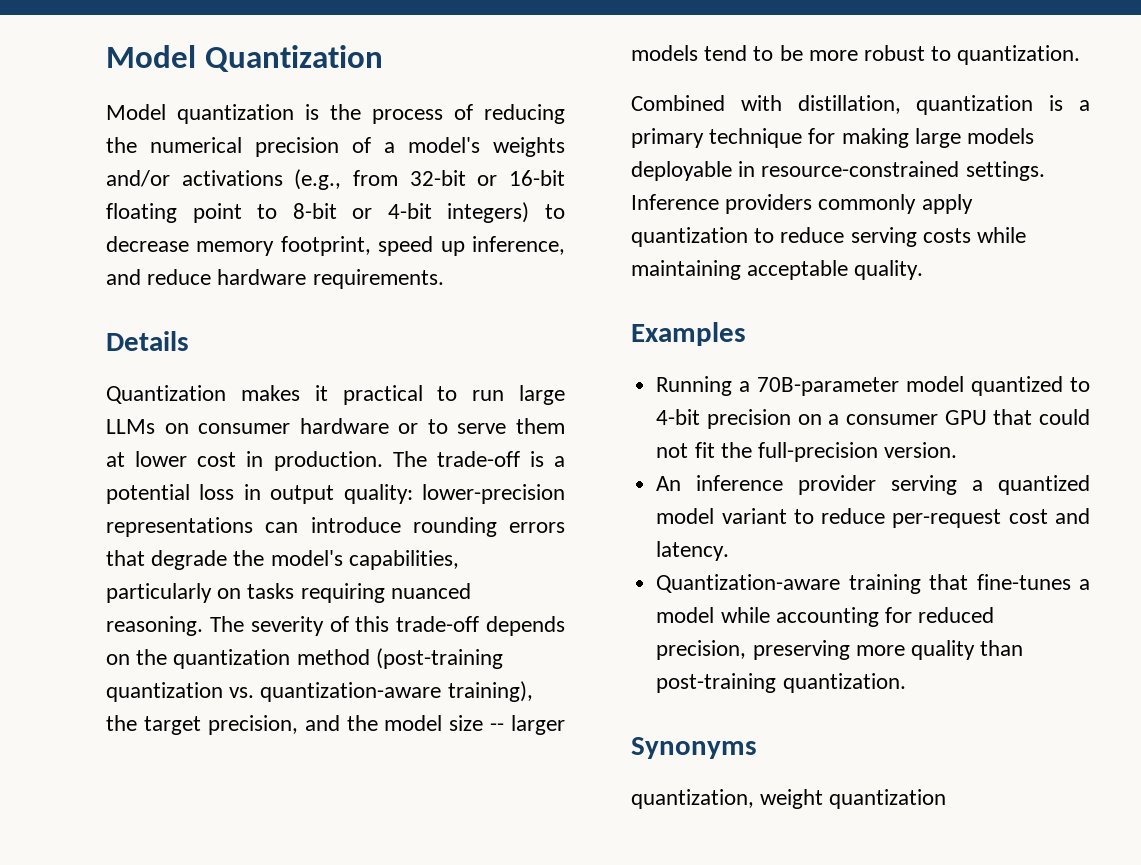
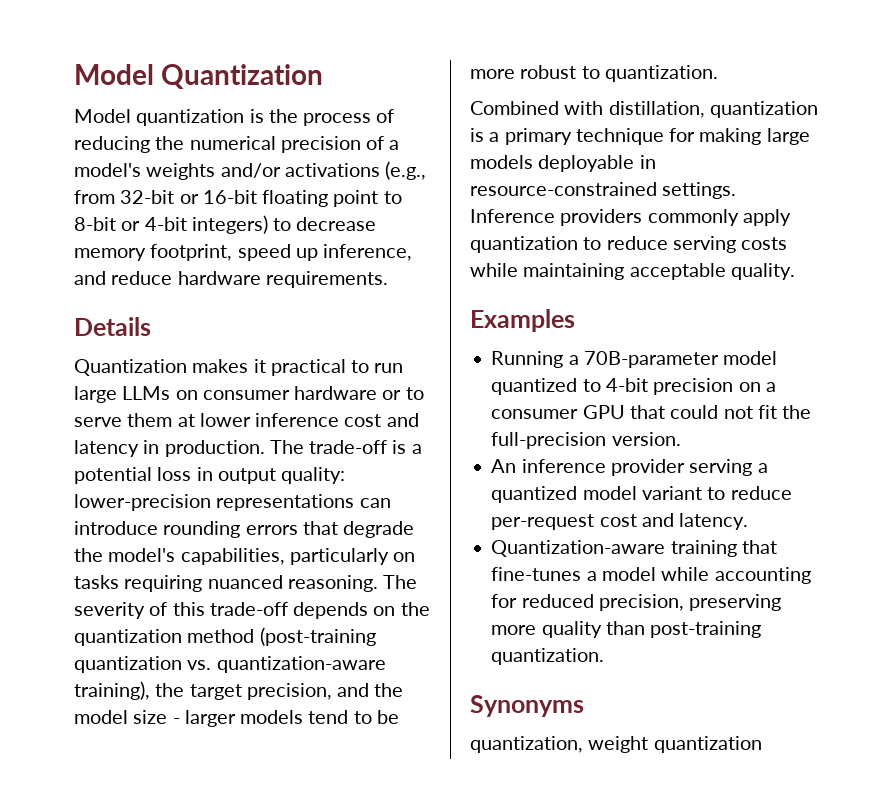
- Quantization makes it practical to run large LLMs on consumer hardware or to serve them at lower cost in production.
+ Quantization makes it practical to run large LLMs on consumer hardware or to serve them at lower inference cost and latency in production.
- The severity of this trade-off depends on the quantization method (post-training quantization vs. quantization-aware training), the target precision, and the model size -- larger models tend to be more robust to quantization.
+ The severity of this trade-off depends on the quantization method (post-training quantization vs. quantization-aware training), the target precision, and the model size - larger models tend to be more robust to quantization.

